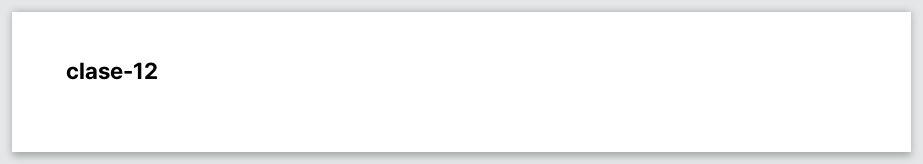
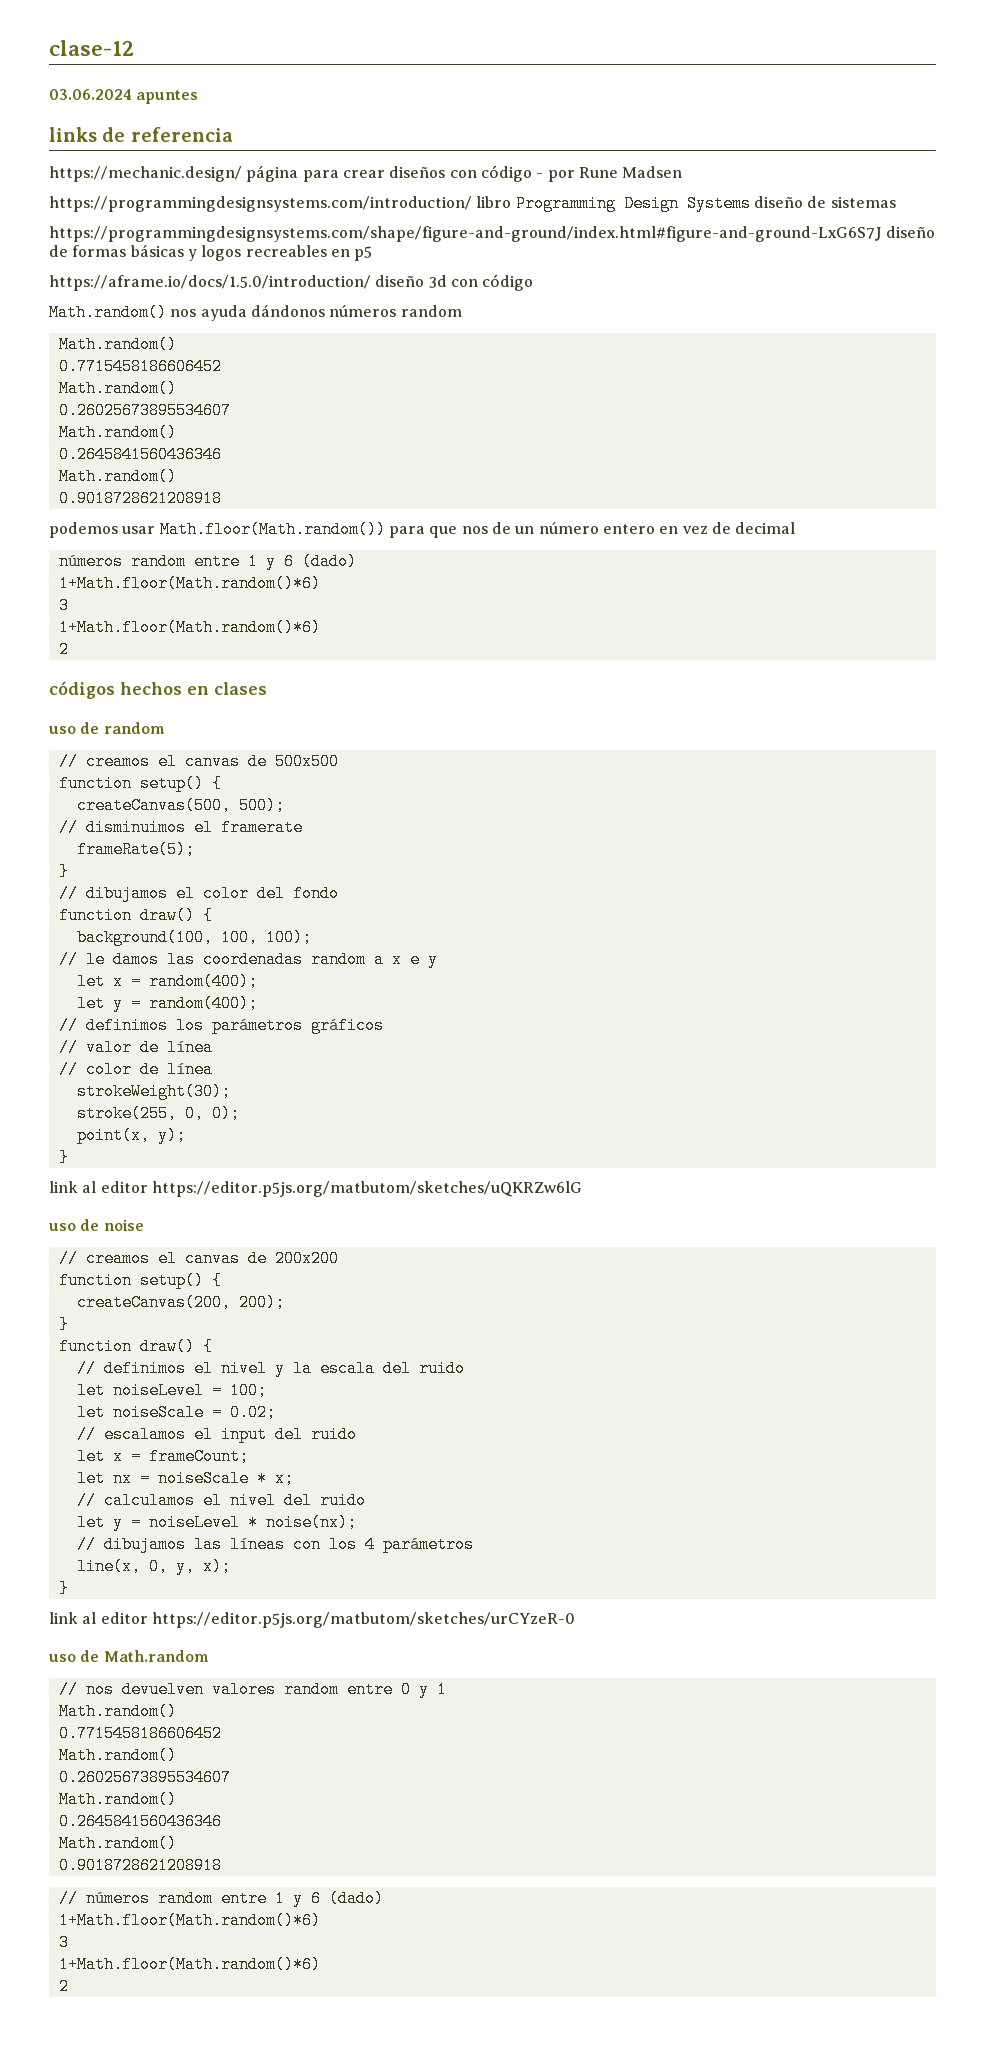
+ 03.06.2024 apuntes
+ links de referencia
+ https://mechanic.design/ página para crear diseños con código - por Rune Madsen
+ https://programmingdesignsystems.com/introduction/ libro Programming Design Systems diseño de sistemas
+ https://programmingdesignsystems.com/shape/figure-and-ground/index.html#figure-and-ground-LxG6S7J diseño de formas básicas y logos recreables en p5
+ https://aframe.io/docs/1.5.0/introduction/ diseño 3d con código
+ Math.random() nos ayuda dándonos números random
+ Math.random()
+ 0.7715458186606452
+ Math.random()
+ 0.26025673895534607
+ Math.random()
+ 0.2645841560436346
+ Math.random()
+ 0.9018728621208918
+ podemos usar Math.floor(Math.random()) para que nos de un número entero en vez de decimal
+ números random entre 1 y 6 (dado)
+ 1+Math.floor(Math.random()*6)
+ 3
+ 1+Math.floor(Math.random()*6)
+ 2
+ códigos hechos en clases
+ uso de random
+ // creamos el canvas de 500x500
+ function setup() {
+ createCanvas(500, 500);
+ // disminuimos el framerate
+ frameRate(5);
+ }
+ // dibujamos el color del fondo
+ function draw() {
+ background(100, 100, 100);
+ // le damos las coordenadas random a x e y
+ let x = random(400);
+ let y = random(400);
+ // definimos los parámetros gráficos
+ // valor de línea
+ // color de línea
+ strokeWeight(30);
+ stroke(255, 0, 0);
+ point(x, y);
+ }
+ link al editor https://editor.p5js.org/matbutom/sketches/uQKRZw6lG
+ uso de noise
+ // creamos el canvas de 200x200
+ function setup() {
+ createCanvas(200, 200);
+ }
+ function draw() {
+ // definimos el nivel y la escala del ruido
+ let noiseLevel = 100;
+ let noiseScale = 0.02;
+ // escalamos el input del ruido
+ let x = frameCount;
+ let nx = noiseScale * x;
+ // calculamos el nivel del ruido
+ let y = noiseLevel * noise(nx);
+ // dibujamos las líneas con los 4 parámetros
+ line(x, 0, y, x);
+ }
+ link al editor https://editor.p5js.org/matbutom/sketches/urCYzeR-0
+ uso de Math.random
+ // nos devuelven valores random entre 0 y 1
+ Math.random()
+ 0.7715458186606452
+ Math.random()
+ 0.26025673895534607
+ Math.random()
+ 0.2645841560436346
+ Math.random()
+ 0.9018728621208918
+ // números random entre 1 y 6 (dado)
+ 1+Math.floor(Math.random()*6)
+ 3
+ 1+Math.floor(Math.random()*6)
+ 2

